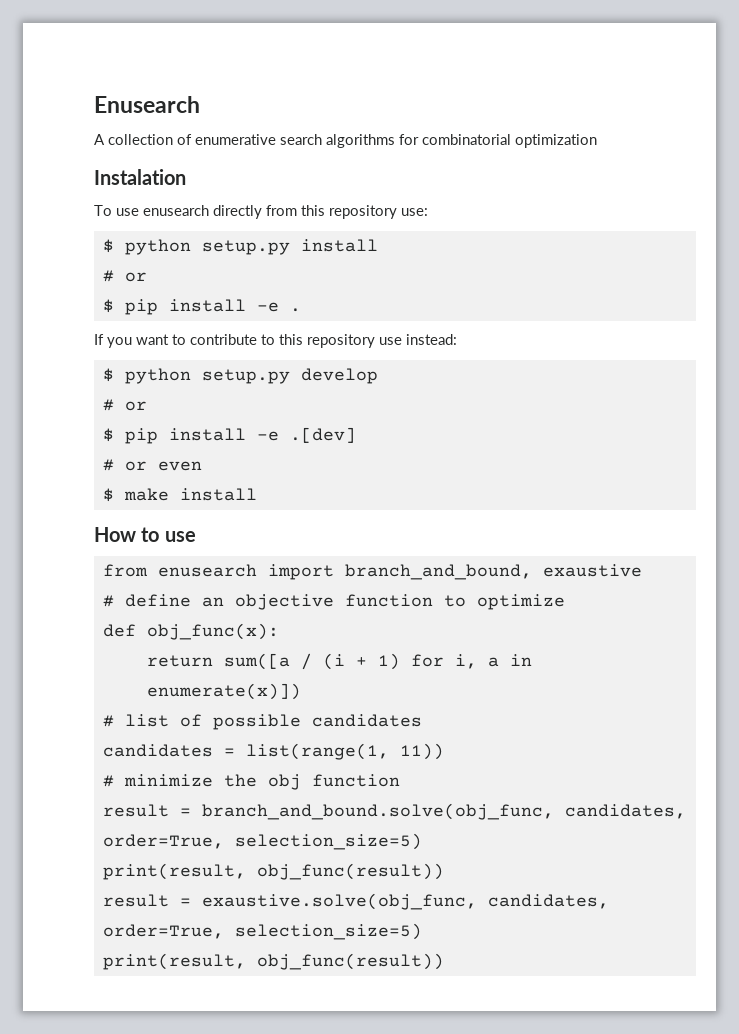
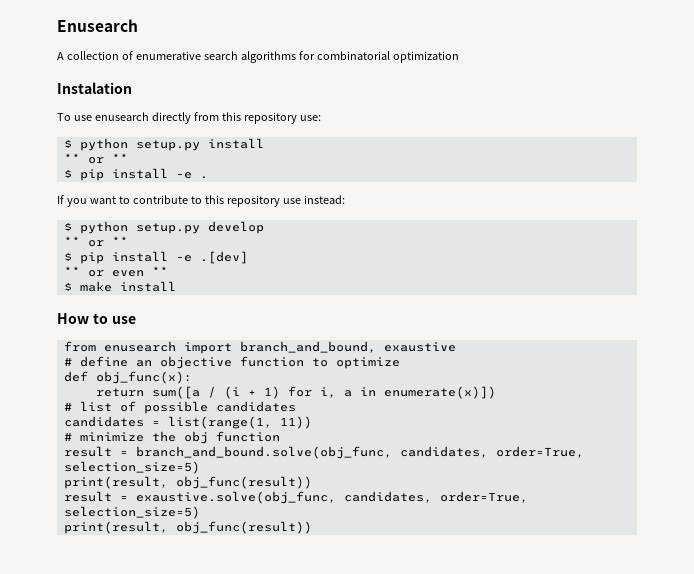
  $ python setup.py install
- # or
+ ** or **
  $ python setup.py develop
- # or
+ ** or **
- # or even
+ ** or even **

